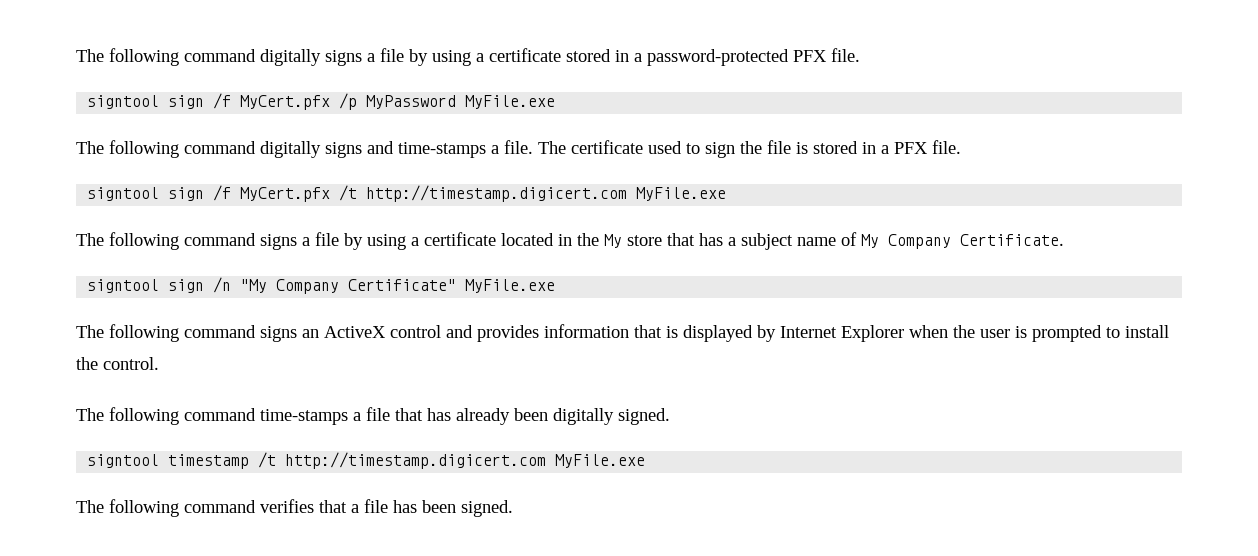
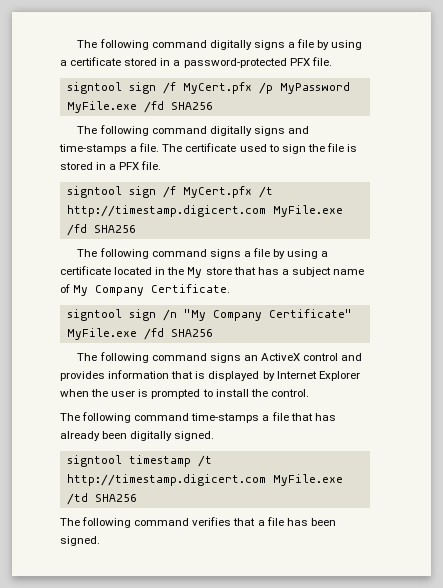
- signtool sign /f MyCert.pfx /p MyPassword MyFile.exe
+ signtool sign /f MyCert.pfx /p MyPassword MyFile.exe /fd SHA256
- signtool sign /f MyCert.pfx /t http://timestamp.digicert.com MyFile.exe
+ signtool sign /f MyCert.pfx /t http://timestamp.digicert.com MyFile.exe /fd SHA256
- signtool sign /n "My Company Certificate" MyFile.exe
+ signtool sign /n "My Company Certificate" MyFile.exe /fd SHA256
- signtool timestamp /t http://timestamp.digicert.com MyFile.exe
+ signtool timestamp /t http://timestamp.digicert.com MyFile.exe /td SHA256

